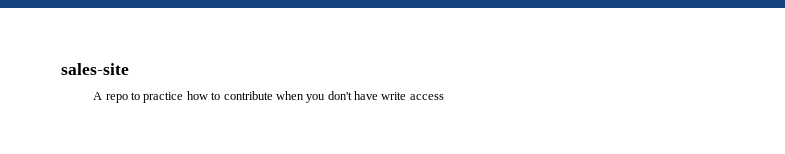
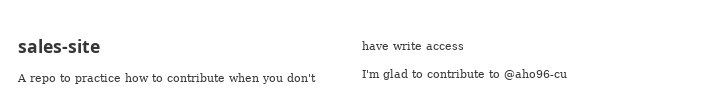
+ I'm glad to contribute to @aho96-cu

